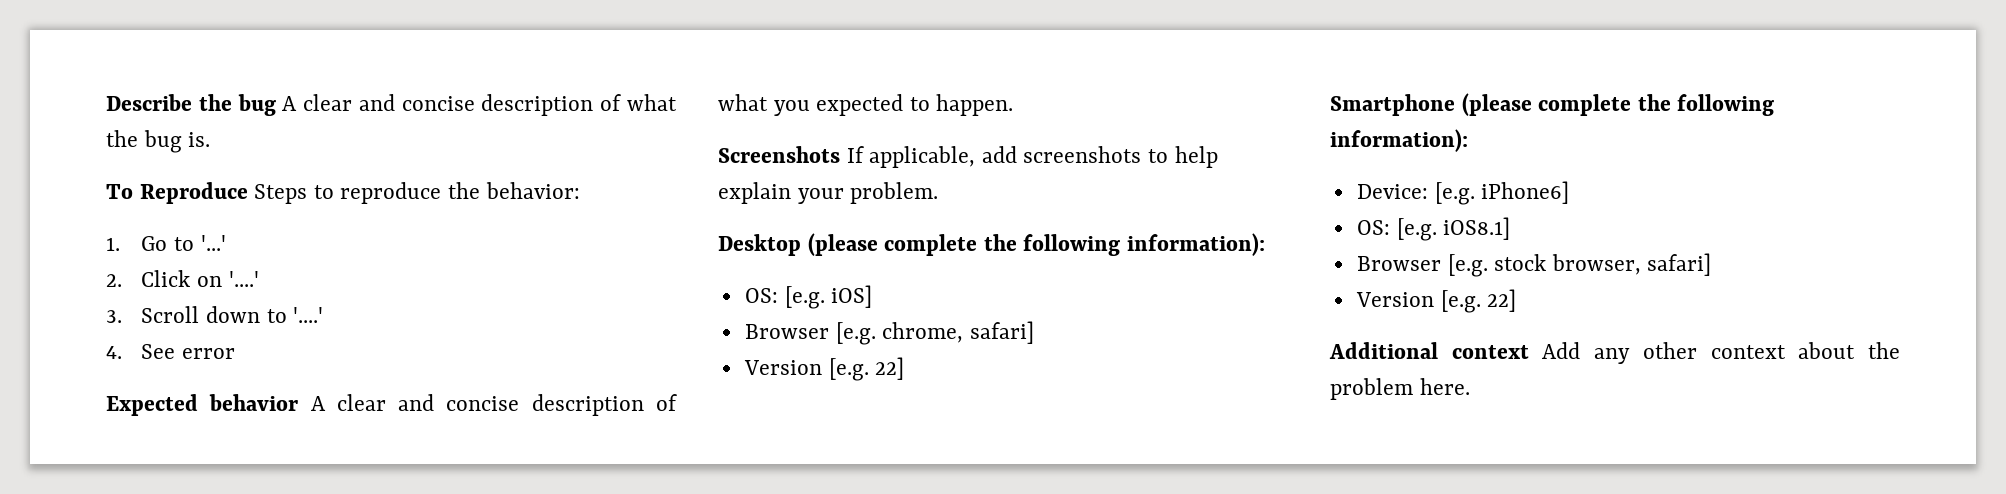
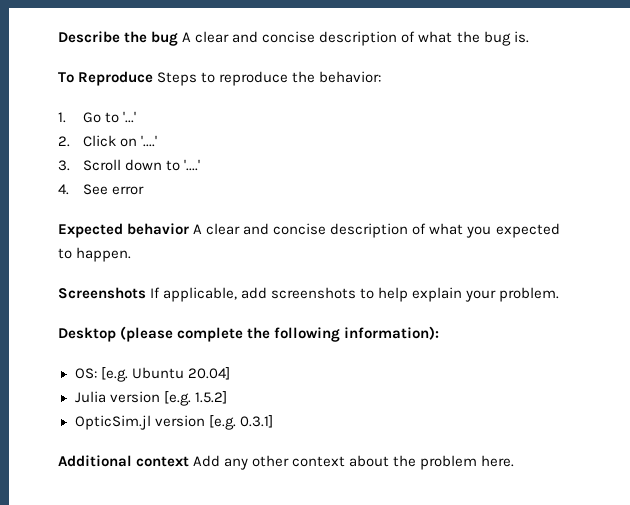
- OS: [e.g. iOS]
- Browser [e.g. chrome, safari]
- Version [e.g. 22]
- Smartphone (please complete the following information):
- Device: [e.g. iPhone6]
- OS: [e.g. iOS8.1]
- Browser [e.g. stock browser, safari]
- Version [e.g. 22]
+ OS: [e.g. Ubuntu 20.04]
+ Julia version [e.g. 1.5.2]
+ OpticSim.jl version [e.g. 0.3.1]

